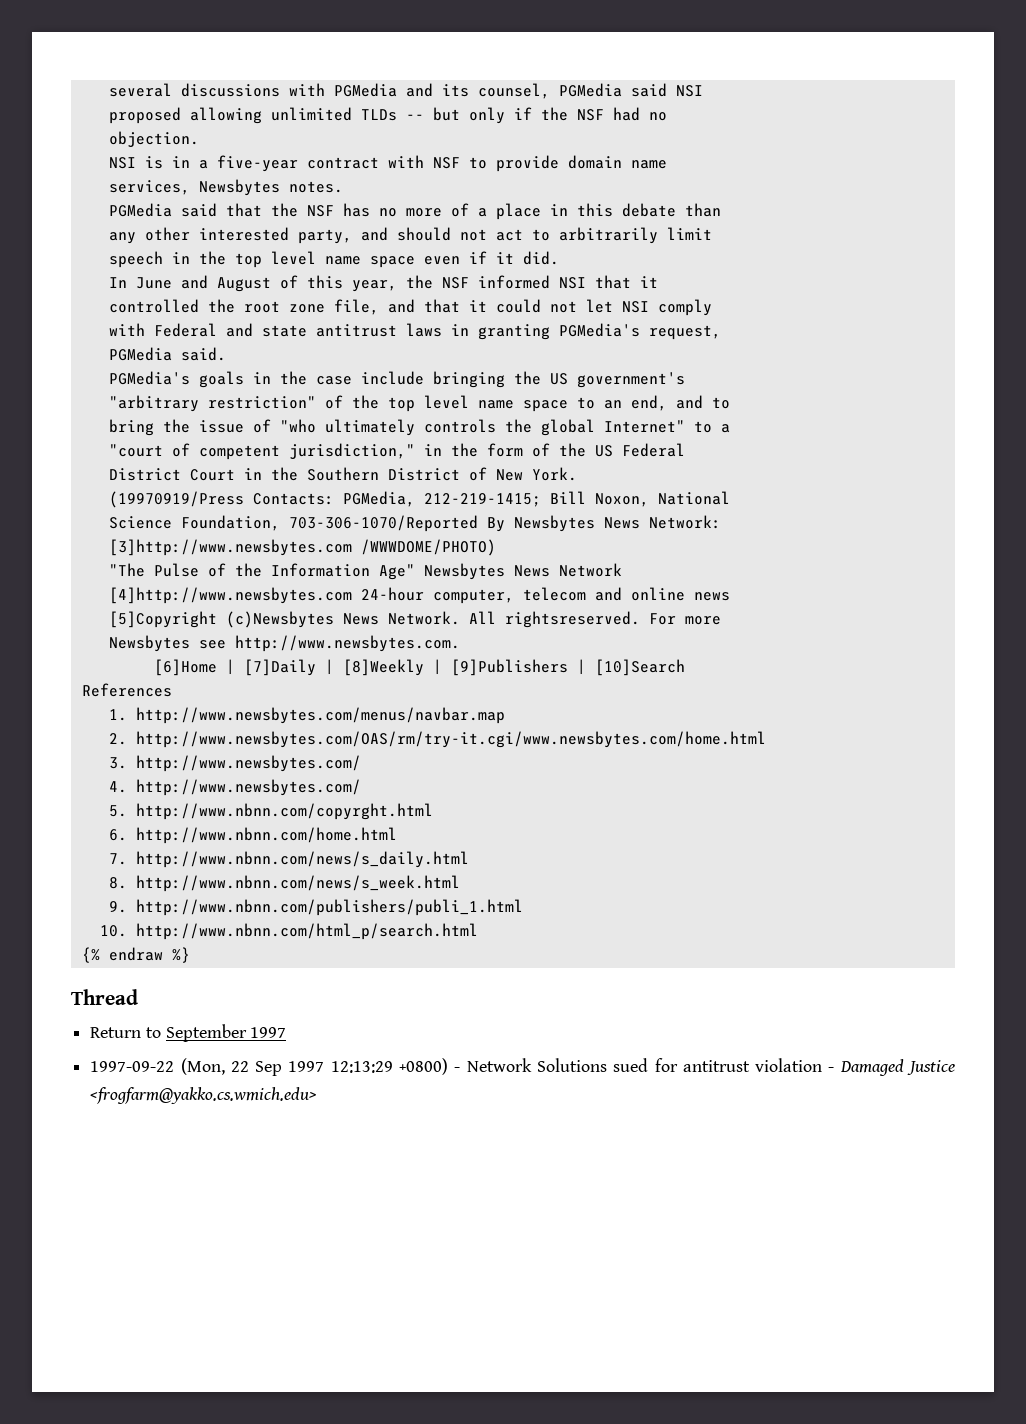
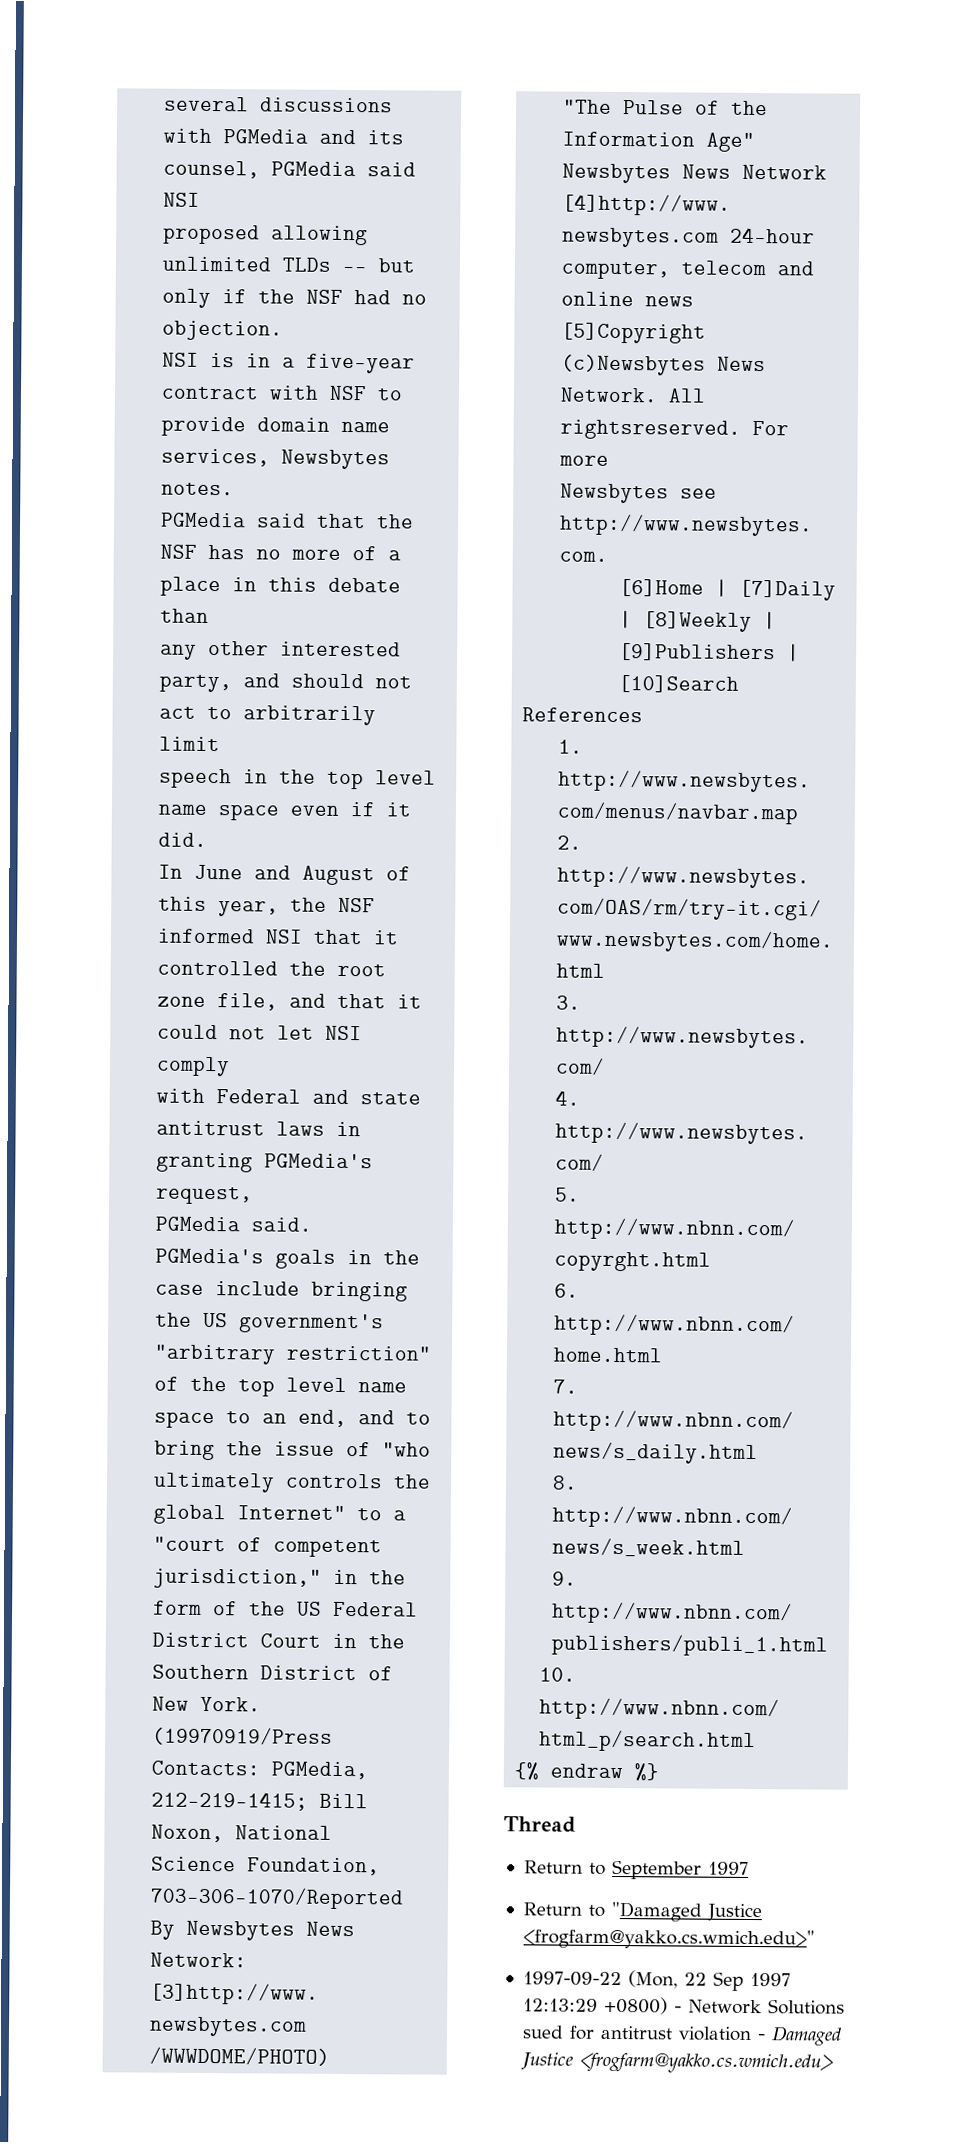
+ Return to "Damaged Justice <frogfarm@yakko.cs.wmich.edu>"

